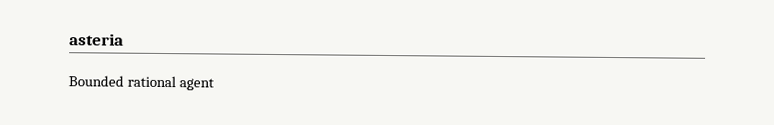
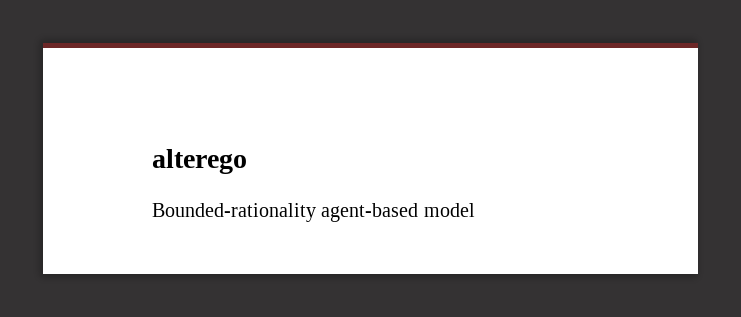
- asteria
- Bounded rational agent
+ alterego
+ Bounded-rationality agent-based model

